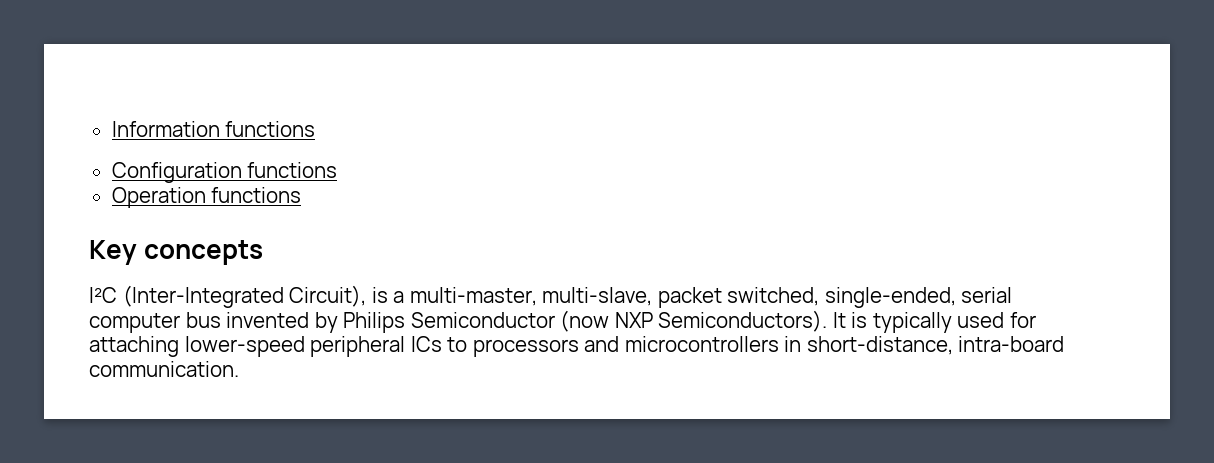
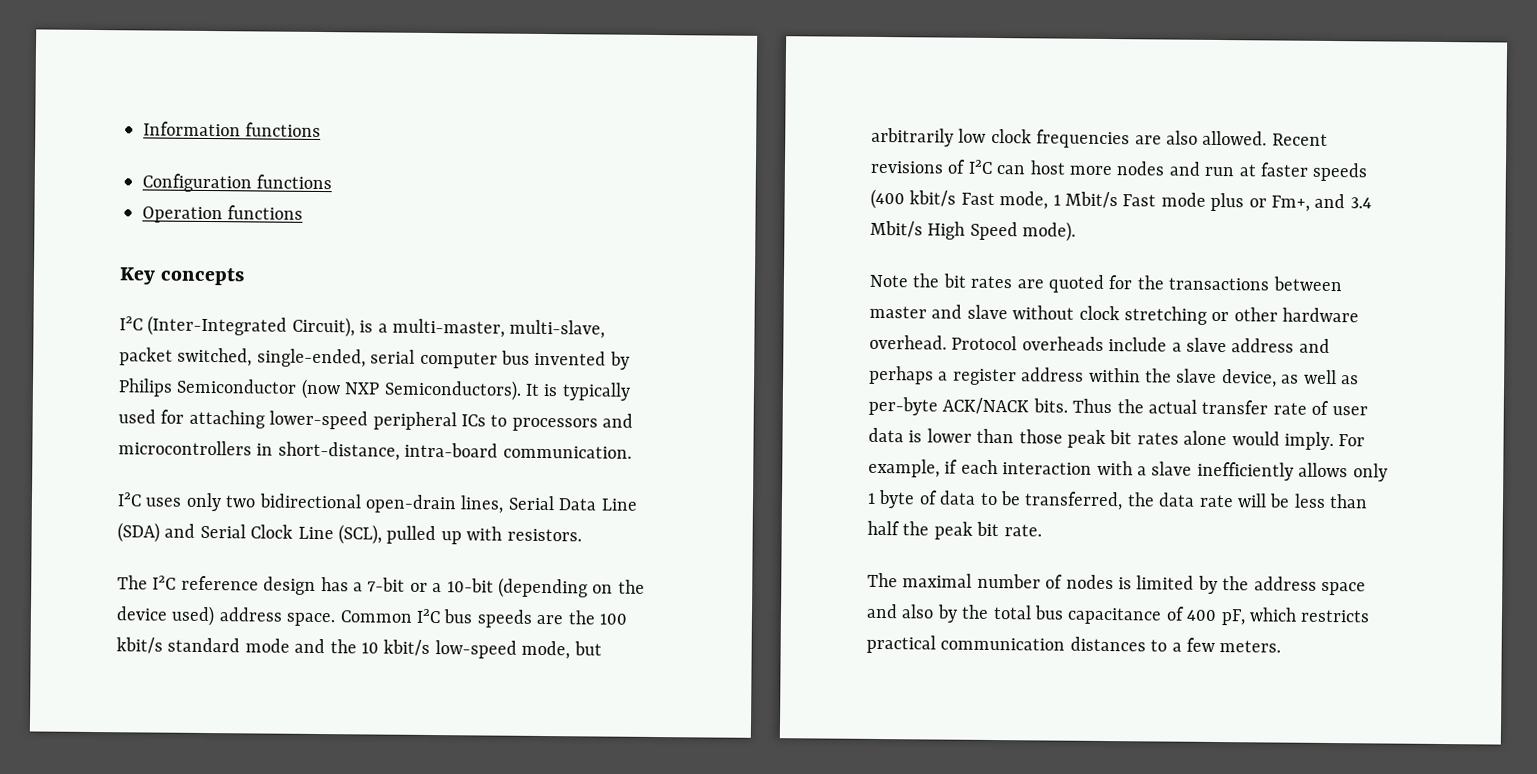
+ I²C uses only two bidirectional open-drain lines, Serial Data Line (SDA) and Serial Clock Line (SCL), pulled up with resistors.
+ The I²C reference design has a 7-bit or a 10-bit (depending on the device used) address space. Common I²C bus speeds are the 100 kbit/s standard mode and the 10 kbit/s low-speed mode, but arbitrarily low clock frequencies are also allowed. Recent revisions of I²C can host more nodes and run at faster speeds (400 kbit/s Fast mode, 1 Mbit/s Fast mode plus or Fm+, and 3.4 Mbit/s High Speed mode).
+ Note the bit rates are quoted for the transactions between master and slave without clock stretching or other hardware overhead. Protocol overheads include a slave address and perhaps a register address within the slave device, as well as per-byte ACK/NACK bits. Thus the actual transfer rate of user data is lower than those peak bit rates alone would imply. For example, if each interaction with a slave inefficiently allows only 1 byte of data to be transferred, the data rate will be less than half the peak bit rate.
+ The maximal number of nodes is limited by the address space and also by the total bus capacitance of 400 pF, which restricts practical communication distances to a few meters.

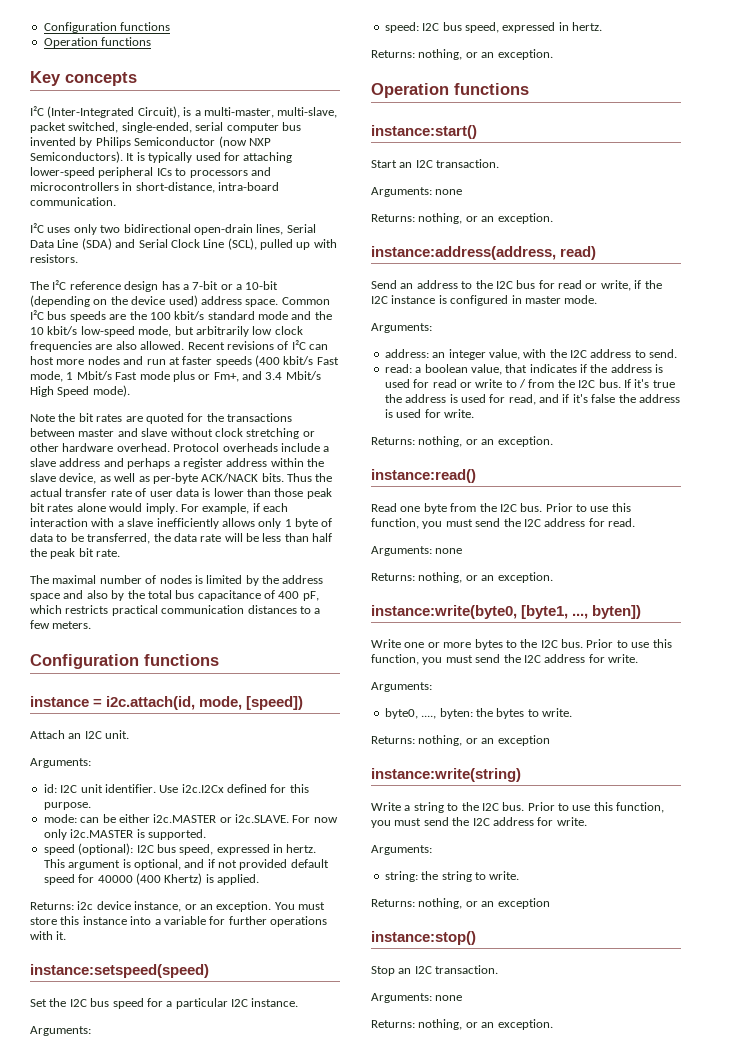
- Information functions
  The maximal number of nodes is limited by the address space and also by the total bus capacitance of 400 pF, which restricts practical communication distances to a few meters.
+ Configuration functions
+ instance = i2c.attach(id, mode, [speed])
+ Attach an I2C unit.
+ Arguments:
+ id: I2C unit identifier. Use i2c.I2Cx defined for this purpose.
+ mode: can be either i2c.MASTER or i2c.SLAVE. For now only i2c.MASTER is supported.
+ speed (optional): I2C bus speed, expressed in hertz. This argument is optional, and if not provided default speed for 40000 (400 Khertz) is applied.
+ Returns: i2c device instance, or an exception. You must store this instance into a variable for further operations with it.
+ instance:setspeed(speed)
+ Set the I2C bus speed for a particular I2C instance.
+ Arguments:
+ speed: I2C bus speed, expressed in hertz.
+ Returns: nothing, or an exception.
+ Operation functions
+ instance:start()
+ Start an I2C transaction.
+ Arguments: none
+ Returns: nothing, or an exception.
+ instance:address(address, read)
+ Send an address to the I2C bus for read or write, if the I2C instance is configured in master mode.
+ Arguments:
+ address: an integer value, with the I2C address to send.
+ read: a boolean value, that indicates if the address is used for read or write to / from the I2C bus. If it's true the address is used for read, and if it's false the address is used for write.
+ Returns: nothing, or an exception.
+ instance:read()
+ Read one byte from the I2C bus. Prior to use this function, you must send the I2C address for read.
+ Arguments: none
+ Returns: nothing, or an exception.
+ instance:write(byte0, [byte1, ..., byten])
+ Write one or more bytes to the I2C bus. Prior to use this function, you must send the I2C address for write.
+ Arguments:
+ byte0, ...., byten: the bytes to write.
+ Returns: nothing, or an exception
+ instance:write(string)
+ Write a string to the I2C bus. Prior to use this function, you must send the I2C address for write.
+ Arguments:
+ string: the string to write.
+ Returns: nothing, or an exception
+ instance:stop()
+ Stop an I2C transaction.
+ Arguments: none
+ Returns: nothing, or an exception.

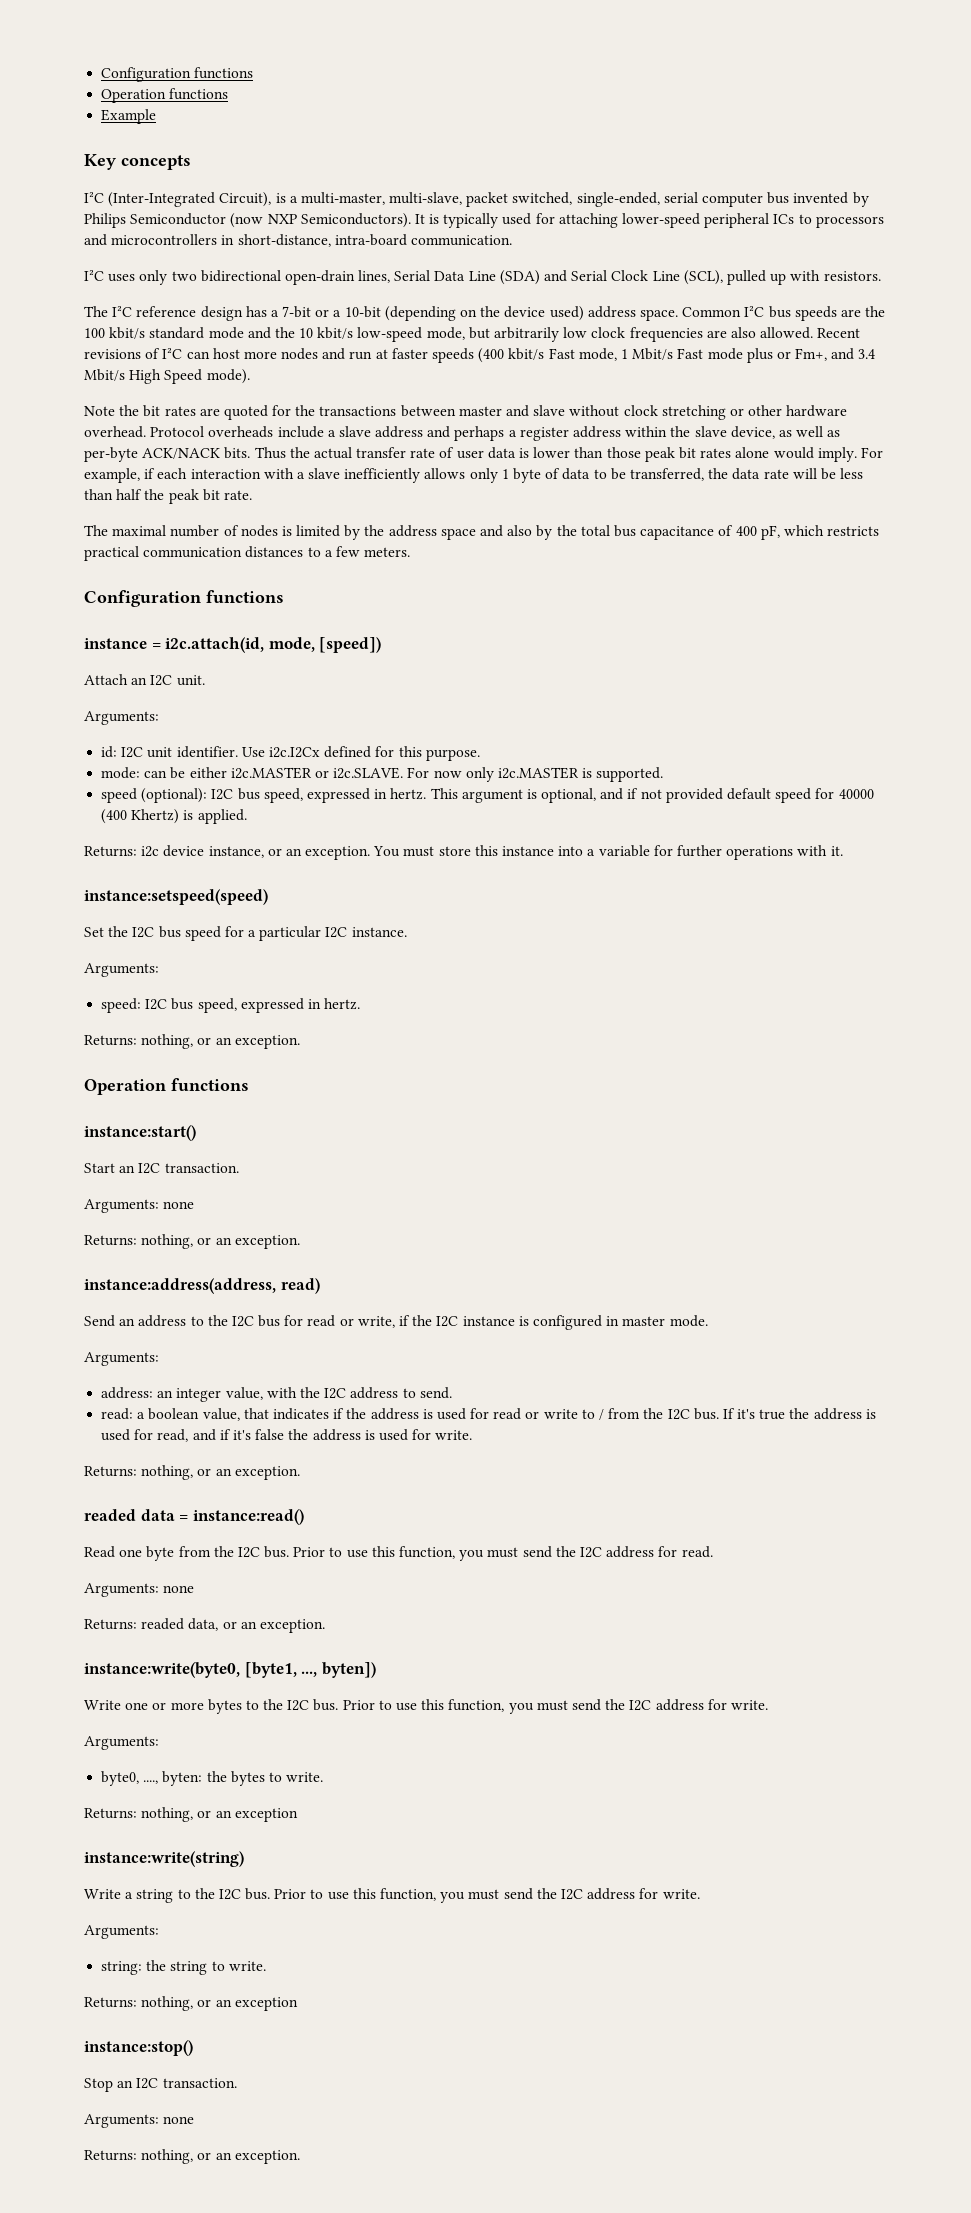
+ Example
- instance:read()
+ readed data = instance:read()
  Prior to use this function, you must send the I2C address for read.
  Arguments: none
- Returns: nothing, or an exception.
+ Returns: readed data, or an exception.

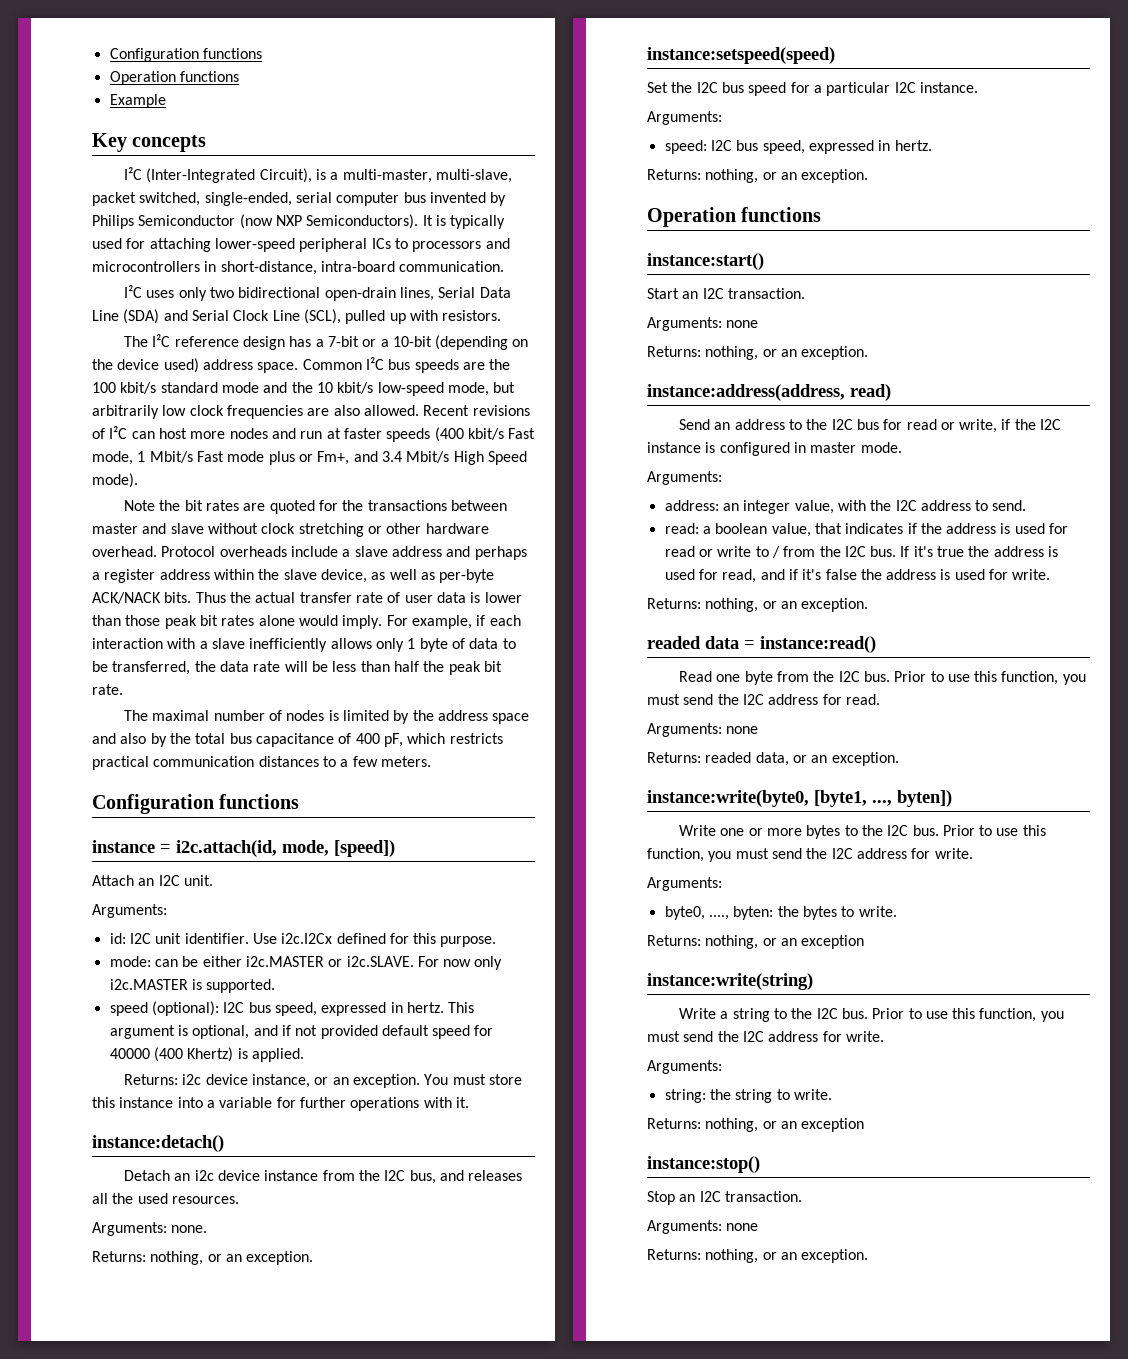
+ instance:detach()
+ Detach an i2c device instance from the I2C bus, and releases all the used resources.
+ Arguments: none.
+ Returns: nothing, or an exception.

